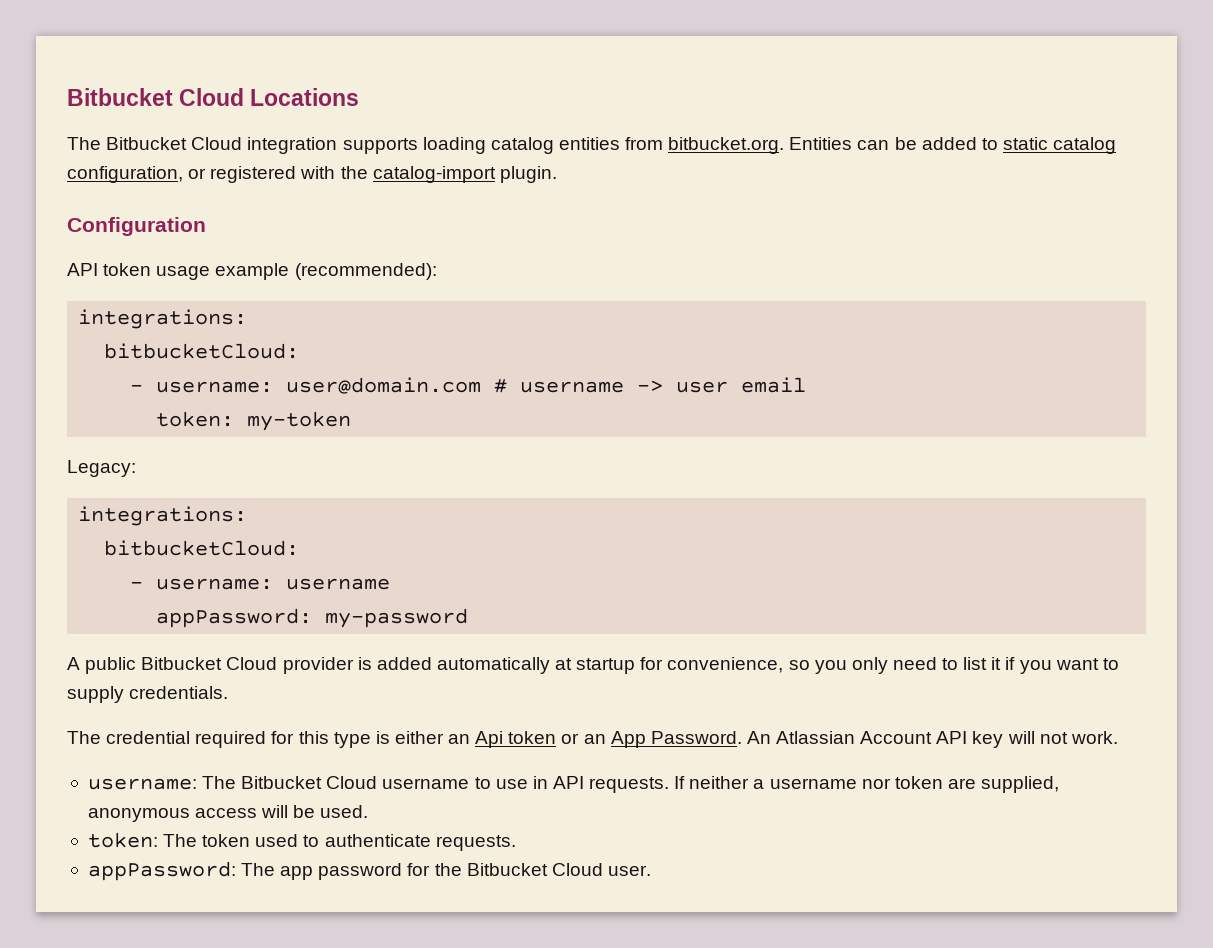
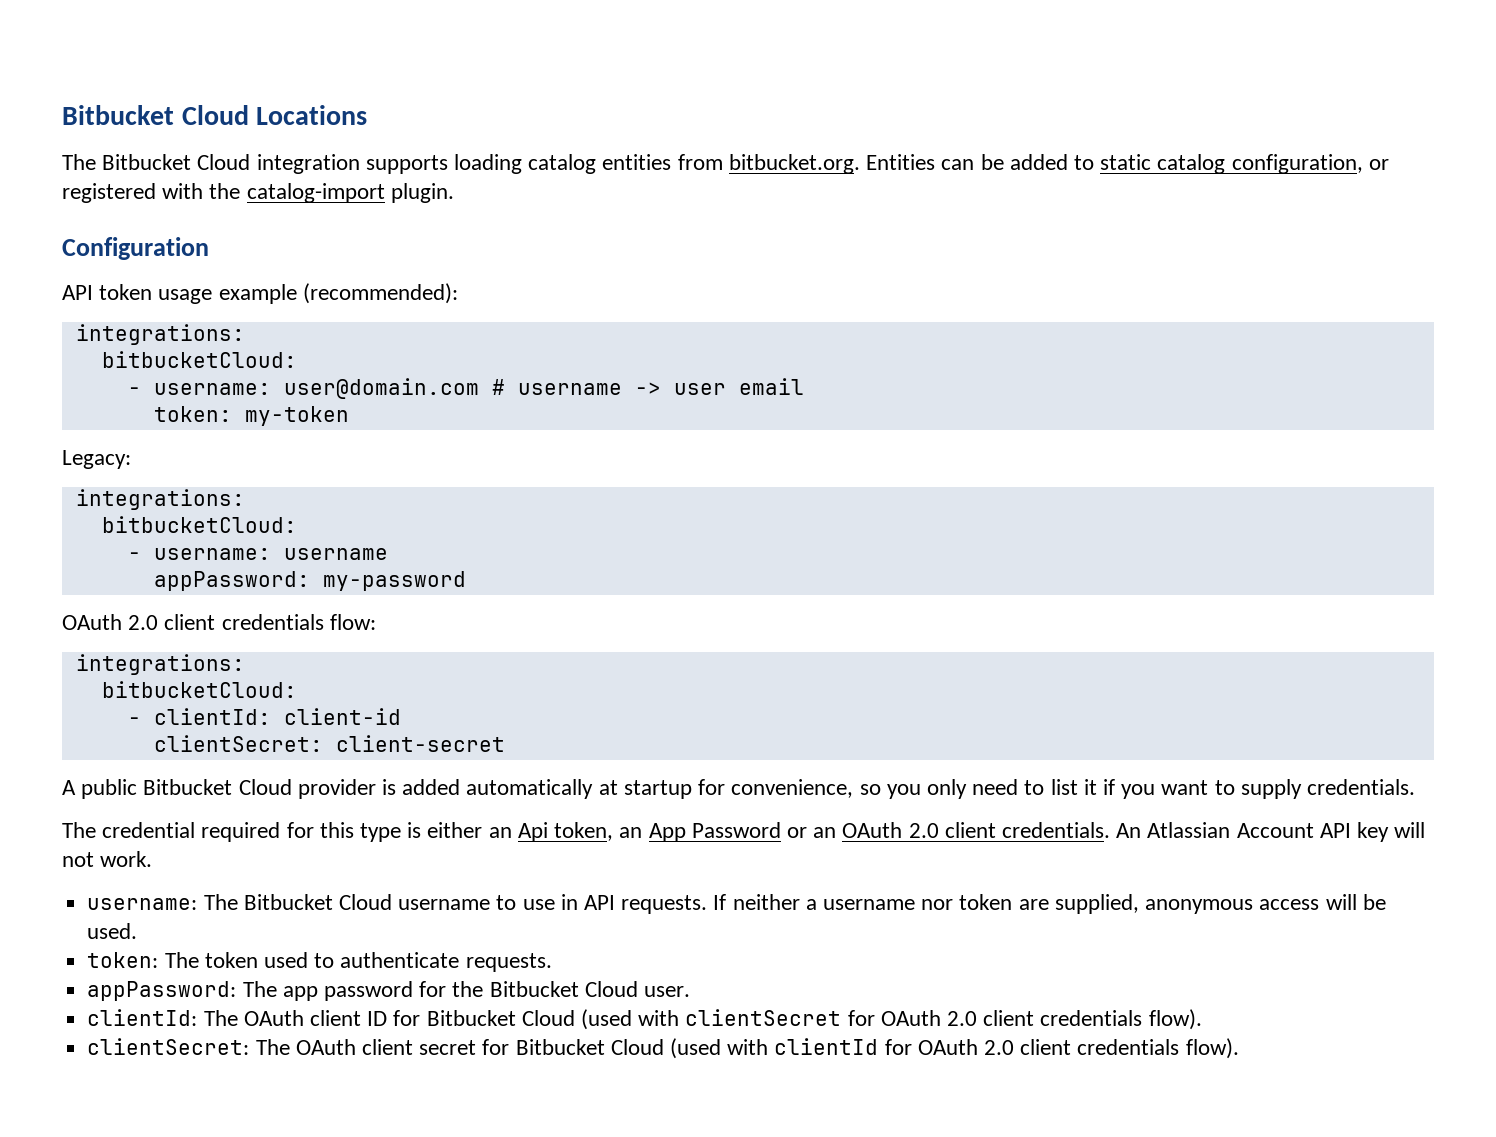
+ OAuth 2.0 client credentials flow:
+ integrations:
+ bitbucketCloud:
+ - clientId: client-id
+ clientSecret: client-secret
- The credential required for this type is either an Api token or an App Password.
+ The credential required for this type is either an Api token, an App Password or an OAuth 2.0 client credentials.
+ clientId: The OAuth client ID for Bitbucket Cloud (used with clientSecret for OAuth 2.0 client credentials flow).
+ clientSecret: The OAuth client secret for Bitbucket Cloud (used with clientId for OAuth 2.0 client credentials flow).

